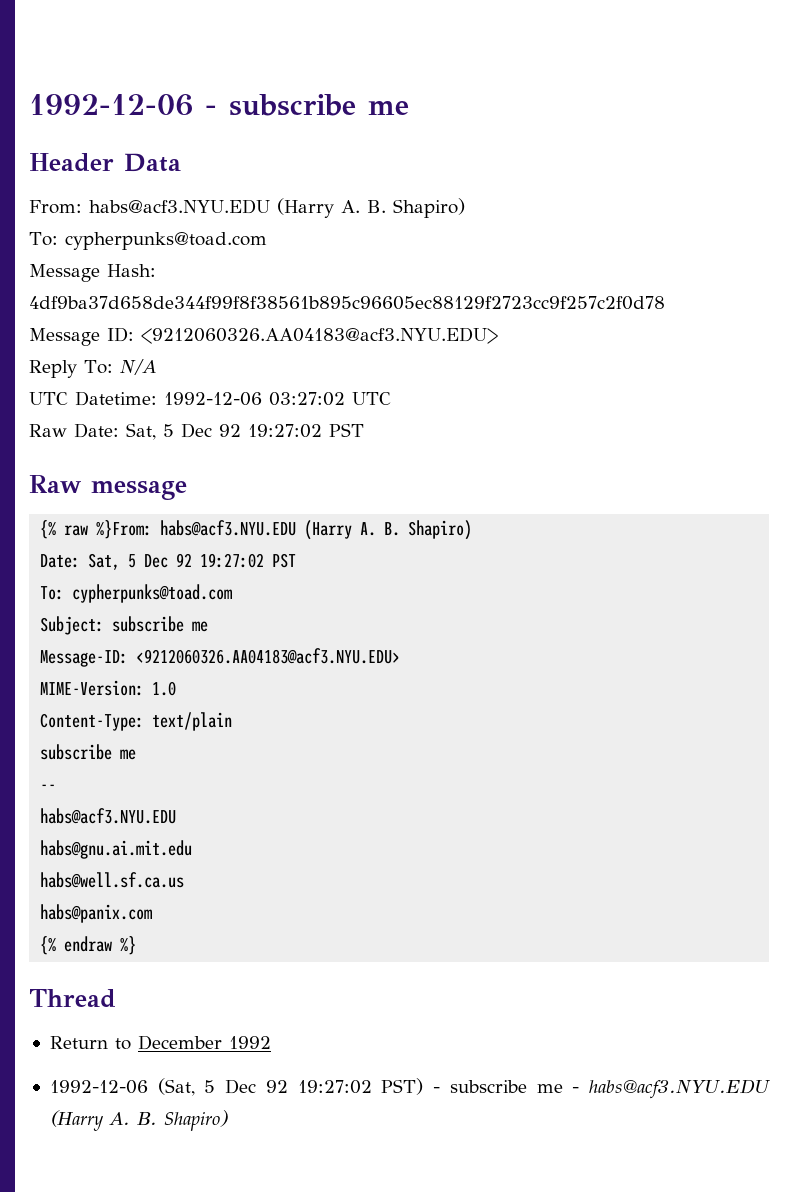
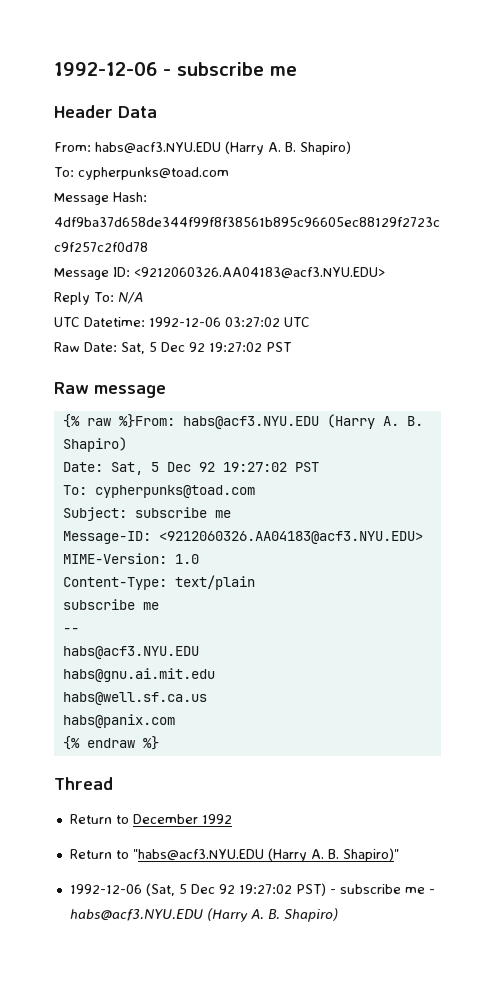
+ Return to "habs@acf3.NYU.EDU (Harry A. B. Shapiro)"

